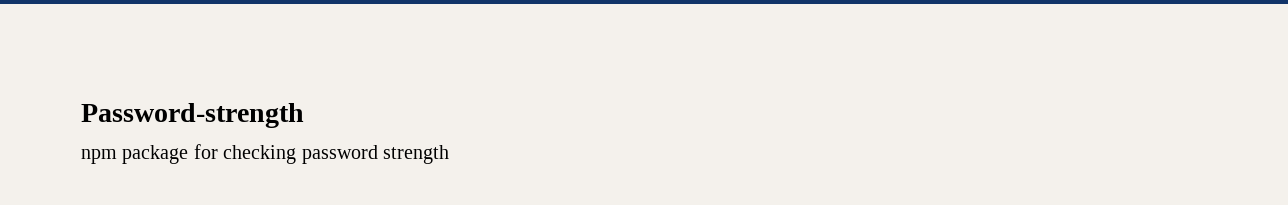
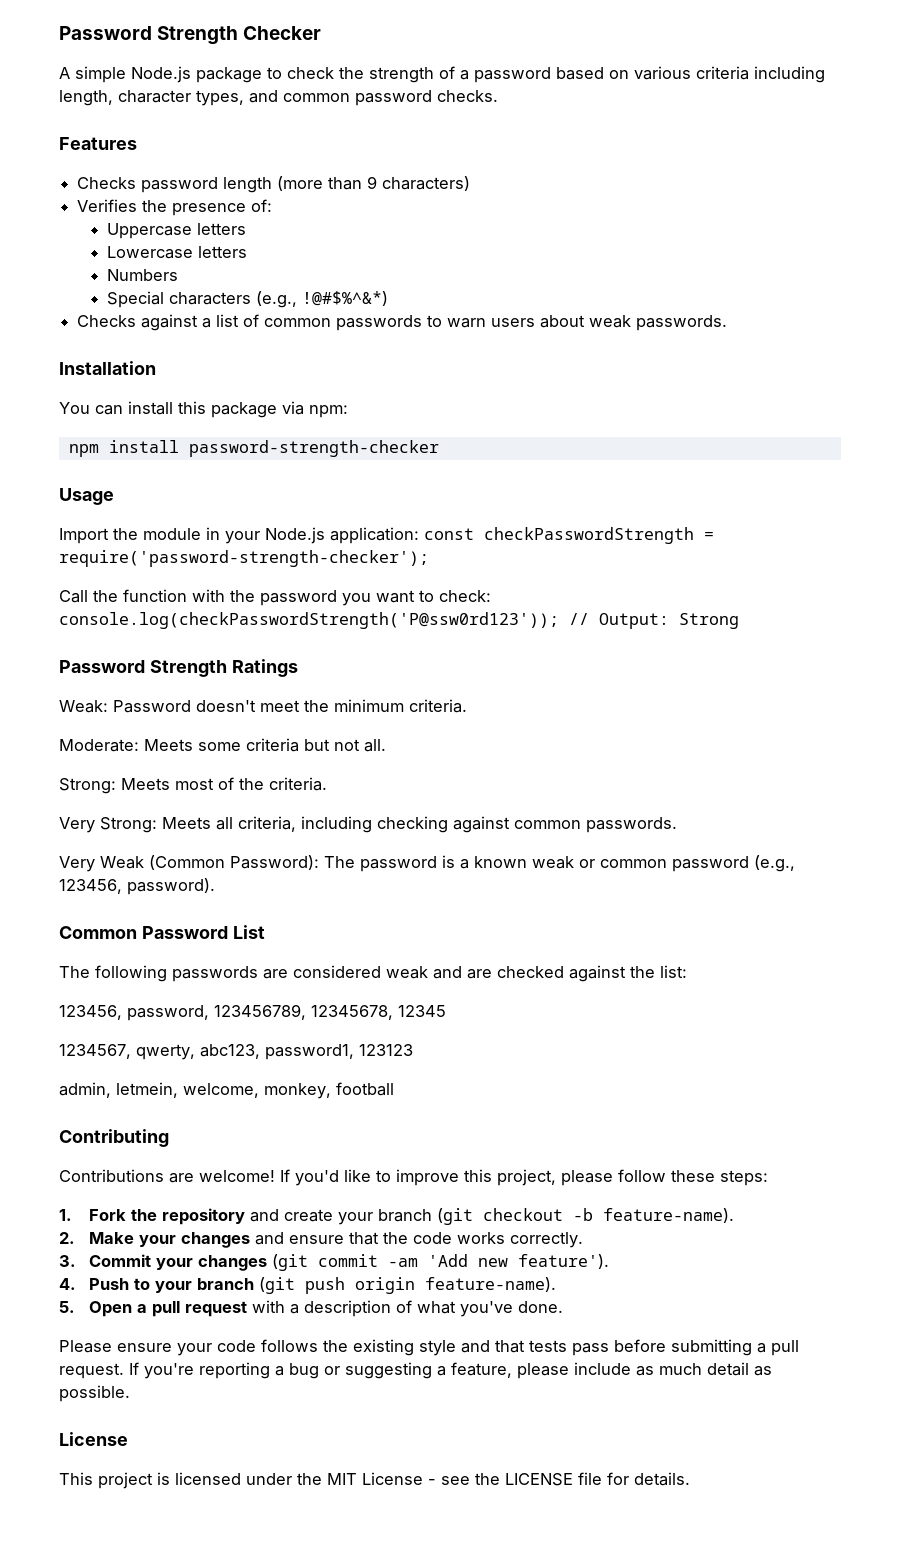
- Password-strength
- npm package for checking password strength
+ Password Strength Checker
+ A simple Node.js package to check the strength of a password based on various criteria including length, character types, and common password checks.
+ Features
+ Checks password length (more than 9 characters)
+ Verifies the presence of:
+ Uppercase letters
+ Lowercase letters
+ Numbers
+ Special characters (e.g., !@#$%^&*)
+ Checks against a list of common passwords to warn users about weak passwords.
+ Installation
+ You can install this package via npm:
+ npm install password-strength-checker
+ Usage
+ Import the module in your Node.js application: const checkPasswordStrength = require('password-strength-checker');
+ Call the function with the password you want to check: console.log(checkPasswordStrength('P@ssw0rd123')); // Output: Strong
+ Password Strength Ratings
+ Weak: Password doesn't meet the minimum criteria.
+ Moderate: Meets some criteria but not all.
+ Strong: Meets most of the criteria.
+ Very Strong: Meets all criteria, including checking against common passwords.
+ Very Weak (Common Password): The password is a known weak or common password (e.g., 123456, password).
+ Common Password List
+ The following passwords are considered weak and are checked against the list:
+ 123456, password, 123456789, 12345678, 12345
+ 1234567, qwerty, abc123, password1, 123123
+ admin, letmein, welcome, monkey, football
+ Contributing
+ Contributions are welcome! If you'd like to improve this project, please follow these steps:
+ 1. Fork the repository and create your branch (git checkout -b feature-name).
+ 2. Make your changes and ensure that the code works correctly.
+ 3. Commit your changes (git commit -am 'Add new feature').
+ 4. Push to your branch (git push origin feature-name).
+ 5. Open a pull request with a description of what you've done.
+ Please ensure your code follows the existing style and that tests pass before submitting a pull request. If you're reporting a bug or suggesting a feature, please include as much detail as possible.
+ License
+ This project is licensed under the MIT License - see the LICENSE file for details.

